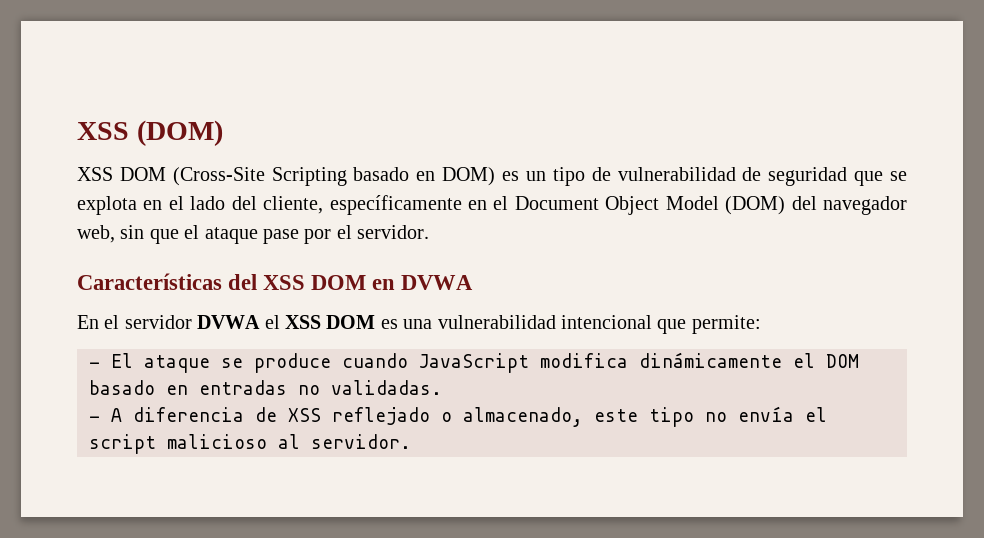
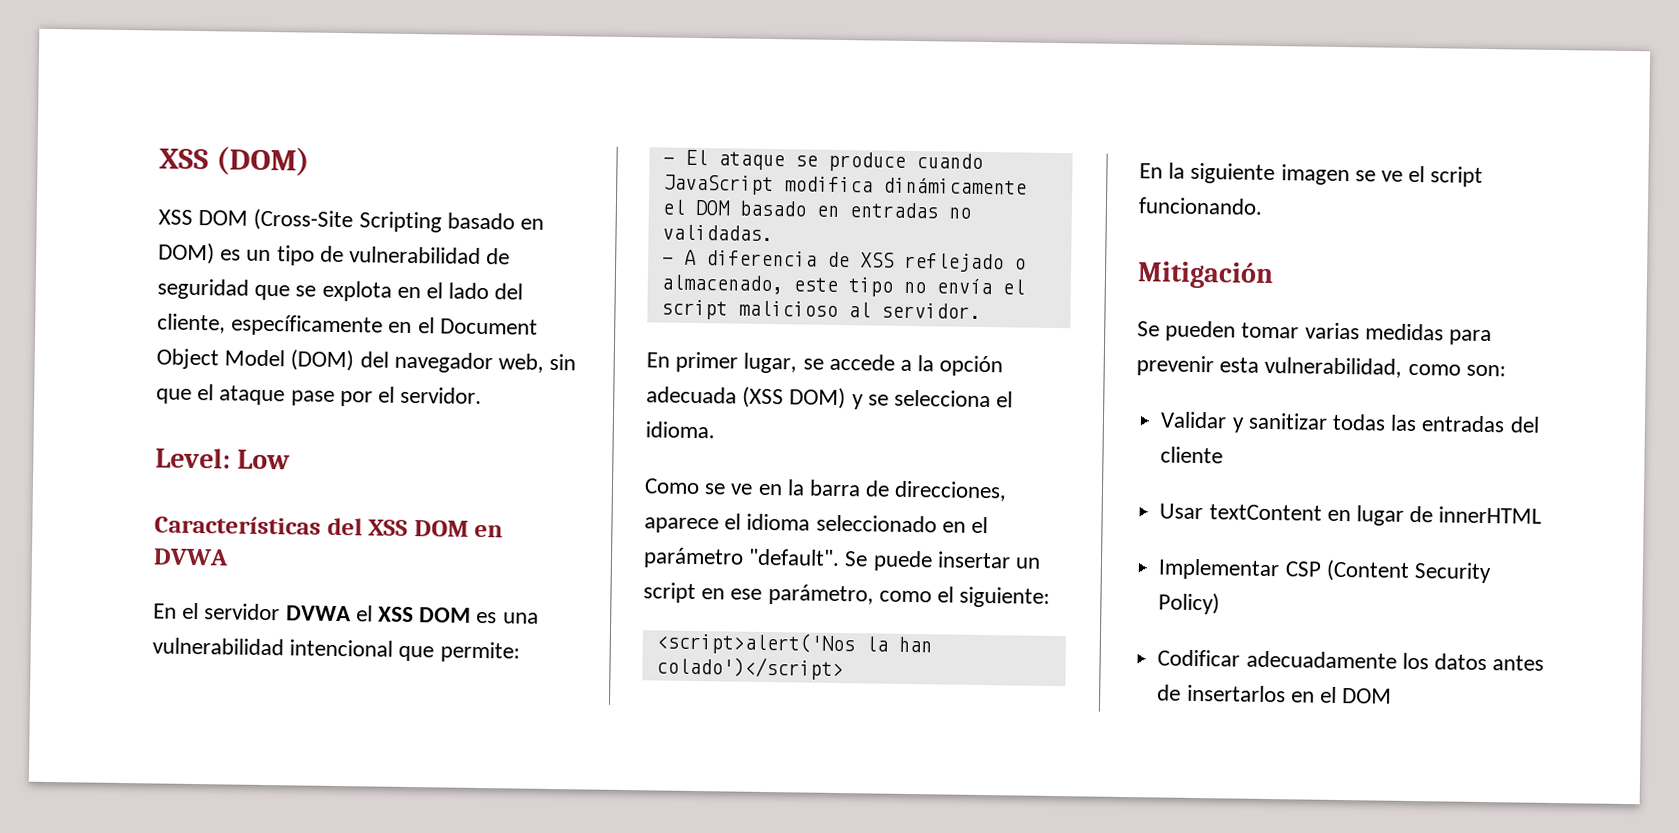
+ Level: Low
+ En primer lugar, se accede a la opción adecuada (XSS DOM) y se selecciona el idioma.
+ Como se ve en la barra de direcciones, aparece el idioma seleccionado en el parámetro "default". Se puede insertar un script en ese parámetro, como el siguiente:
+ <script>alert('Nos la han colado')</script>
+ En la siguiente imagen se ve el script funcionando.
+ Mitigación
+ Se pueden tomar varias medidas para prevenir esta vulnerabilidad, como son:
+ Validar y sanitizar todas las entradas del cliente
+ Usar textContent en lugar de innerHTML
+ Implementar CSP (Content Security Policy)
+ Codificar adecuadamente los datos antes de insertarlos en el DOM

